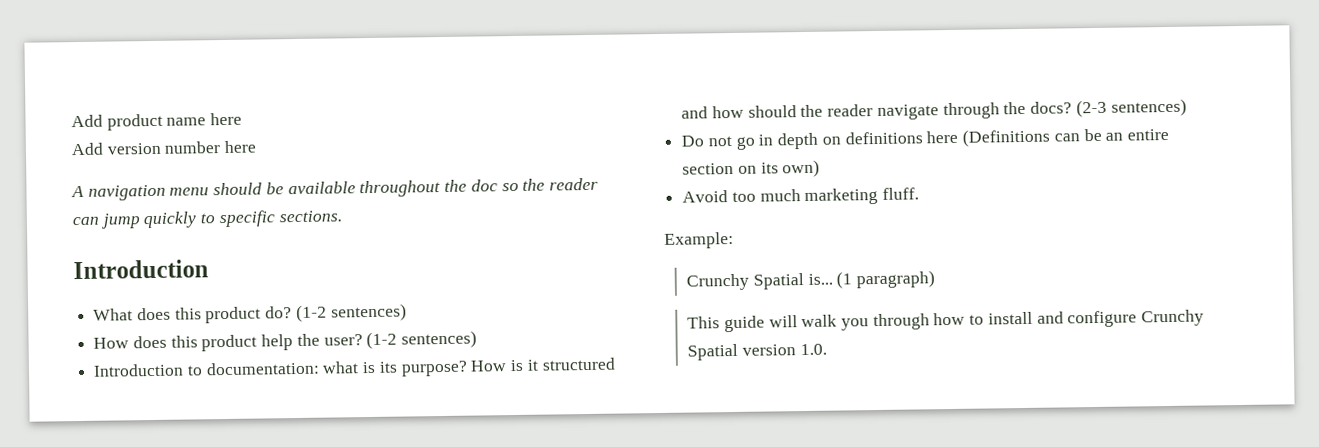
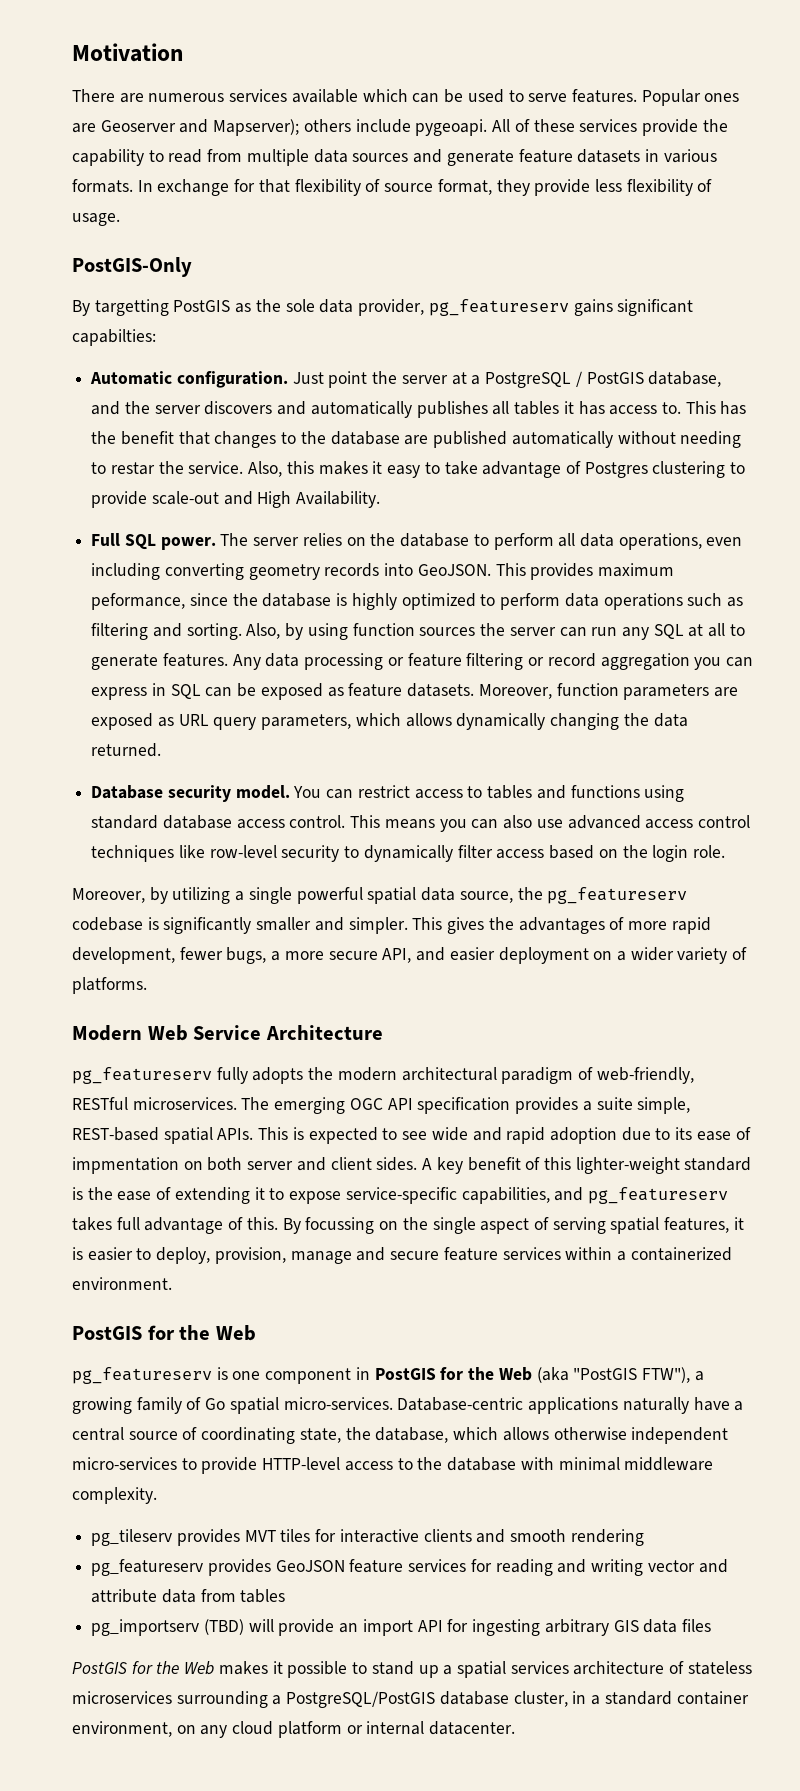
- Add product name here
- Add version number here
- A navigation menu should be available throughout the doc so the reader can jump quickly to specific sections.
- Introduction
- What does this product do? (1-2 sentences)
- How does this product help the user? (1-2 sentences)
- Introduction to documentation: what is its purpose? How is it structured and how should the reader navigate through the docs? (2-3 sentences)
- Do not go in depth on definitions here (Definitions can be an entire section on its own)
- Avoid too much marketing fluff.
- Example:
- Crunchy Spatial is... (1 paragraph)
- This guide will walk you through how to install and configure Crunchy Spatial version 1.0.
+ Motivation
+ There are numerous services available which can be used to serve features. Popular ones are Geoserver and Mapserver); others include pygeoapi. All of these services provide the capability to read from multiple data sources and generate feature datasets in various formats. In exchange for that flexibility of source format, they provide less flexibility of usage.
+ PostGIS-Only
+ By targetting PostGIS as the sole data provider, pg_featureserv gains significant capabilties:
+ Automatic configuration. Just point the server at a PostgreSQL / PostGIS database, and the server discovers and automatically publishes all tables it has access to. This has the benefit that changes to the database are published automatically without needing to restar the service. Also, this makes it easy to take advantage of Postgres clustering to provide scale-out and High Availability.
+ Full SQL power. The server relies on the database to perform all data operations, even including converting geometry records into GeoJSON. This provides maximum peformance, since the database is highly optimized to perform data operations such as filtering and sorting. Also, by using function sources the server can run any SQL at all to generate features. Any data processing or feature filtering or record aggregation you can express in SQL can be exposed as feature datasets. Moreover, function parameters are exposed as URL query parameters, which allows dynamically changing the data returned.
+ Database security model. You can restrict access to tables and functions using standard database access control. This means you can also use advanced access control techniques like row-level security to dynamically filter access based on the login role.
+ Moreover, by utilizing a single powerful spatial data source, the pg_featureserv codebase is significantly smaller and simpler. This gives the advantages of more rapid development, fewer bugs, a more secure API, and easier deployment on a wider variety of platforms.
+ Modern Web Service Architecture
+ pg_featureserv fully adopts the modern architectural paradigm of web-friendly, RESTful microservices. The emerging OGC API specification provides a suite simple, REST-based spatial APIs. This is expected to see wide and rapid adoption due to its ease of impmentation on both server and client sides. A key benefit of this lighter-weight standard is the ease of extending it to expose service-specific capabilities, and pg_featureserv takes full advantage of this. By focussing on the single aspect of serving spatial features, it is easier to deploy, provision, manage and secure feature services within a containerized environment.
+ PostGIS for the Web
+ pg_featureserv is one component in PostGIS for the Web (aka "PostGIS FTW"), a growing family of Go spatial micro-services. Database-centric applications naturally have a central source of coordinating state, the database, which allows otherwise independent micro-services to provide HTTP-level access to the database with minimal middleware complexity.
+ pg_tileserv provides MVT tiles for interactive clients and smooth rendering
+ pg_featureserv provides GeoJSON feature services for reading and writing vector and attribute data from tables
+ pg_importserv (TBD) will provide an import API for ingesting arbitrary GIS data files
+ PostGIS for the Web makes it possible to stand up a spatial services architecture of stateless microservices surrounding a PostgreSQL/PostGIS database cluster, in a standard container environment, on any cloud platform or internal datacenter.

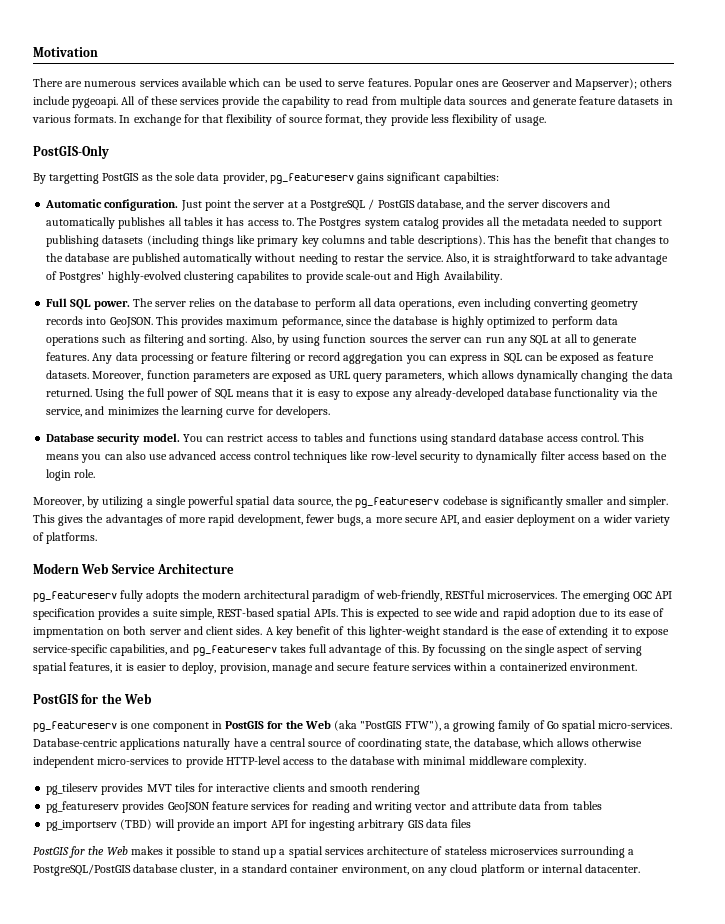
+ The Postgres system catalog provides all the metadata needed to support publishing datasets (including things like primary key columns and table descriptions).
- Also, this makes it easy to take advantage of Postgres clustering to provide scale-out and High Availability.
+ Also, it is straightforward to take advantage of Postgres' highly-evolved clustering capabilites to provide scale-out and High Availability.
+ Using the full power of SQL means that it is easy to expose any already-developed database functionality via the service, and minimizes the learning curve for developers.

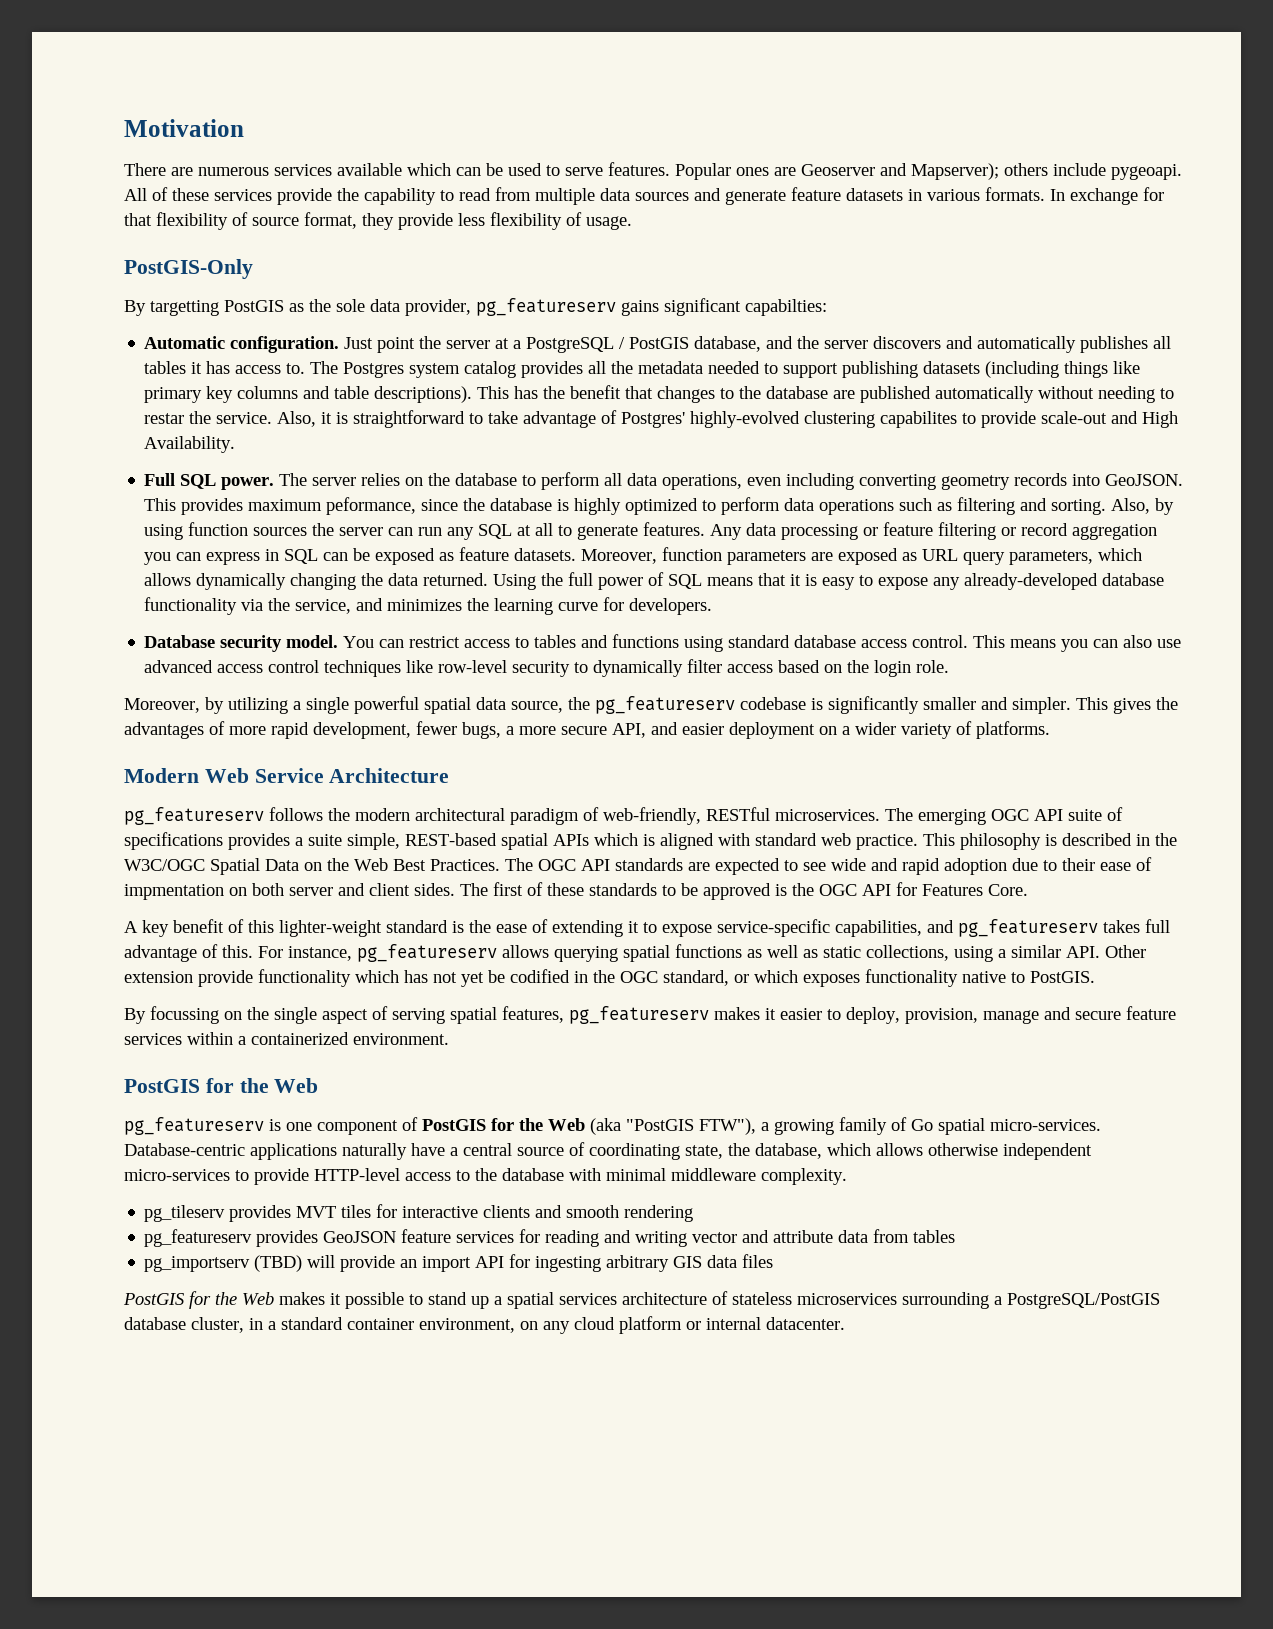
- pg_featureserv fully adopts the modern architectural paradigm of web-friendly, RESTful microservices.
+ pg_featureserv follows the modern architectural paradigm of web-friendly, RESTful microservices.
- The emerging OGC API specification provides a suite simple, REST-based spatial APIs. This is expected to see wide and rapid adoption due to its ease of impmentation on both server and client sides. A key benefit of this lighter-weight standard is the ease of extending it to expose service-specific capabilities, and pg_featureserv takes full advantage of this. By focussing on the single aspect of serving spatial features, it is easier to deploy, provision, manage and secure feature services within a containerized environment.
+ The emerging OGC API suite of specifications provides a suite simple, REST-based spatial APIs which is aligned with standard web practice. This philosophy is described in the W3C/OGC Spatial Data on the Web Best Practices. The OGC API standards are expected to see wide and rapid adoption due to their ease of impmentation on both server and client sides. The first of these standards to be approved is the OGC API for Features Core.
+ A key benefit of this lighter-weight standard is the ease of extending it to expose service-specific capabilities, and pg_featureserv takes full advantage of this. For instance, pg_featureserv allows querying spatial functions as well as static collections, using a similar API. Other extension provide functionality which has not yet be codified in the OGC standard, or which exposes functionality native to PostGIS.
+ By focussing on the single aspect of serving spatial features, pg_featureserv makes it easier to deploy, provision, manage and secure feature services within a containerized environment.
- pg_featureserv is one component in PostGIS for the Web (aka "PostGIS FTW"), a growing family of Go spatial micro-services.
+ pg_featureserv is one component of PostGIS for the Web (aka "PostGIS FTW"), a growing family of Go spatial micro-services.

